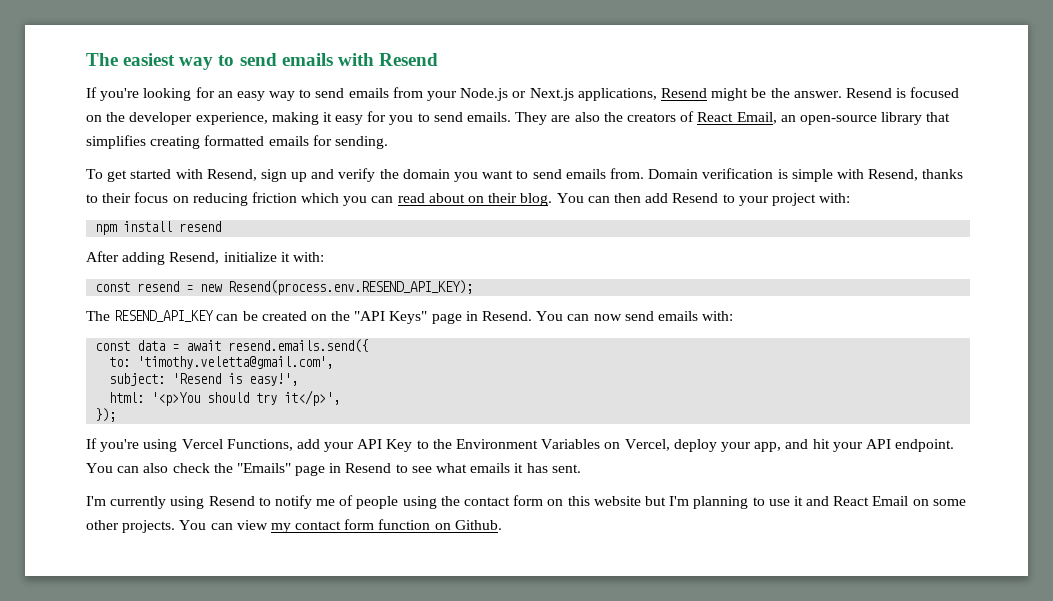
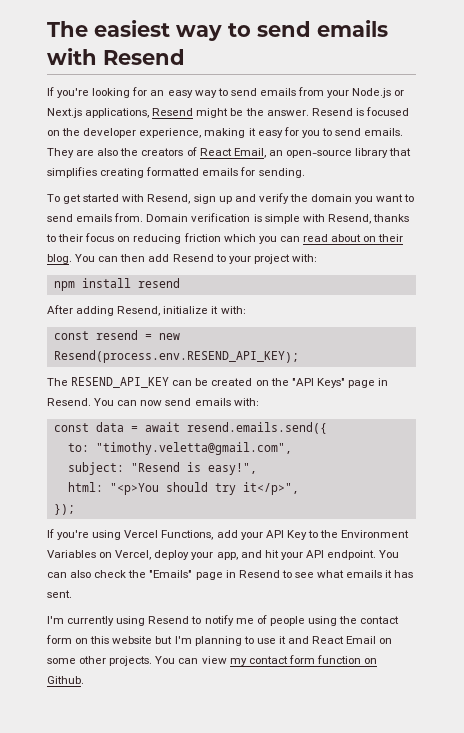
- to: 'timothy.veletta@gmail.com',
+ to: "timothy.veletta@gmail.com",
- subject: 'Resend is easy!',
+ subject: "Resend is easy!",
- html: '<p>You should try it</p>',
+ html: "<p>You should try it</p>",

